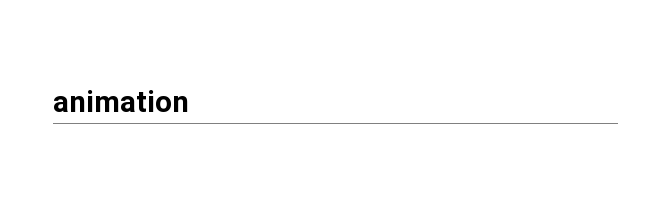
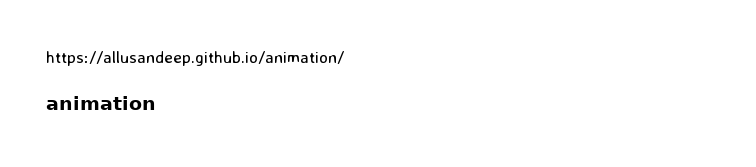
+ https://allusandeep.github.io/animation/

